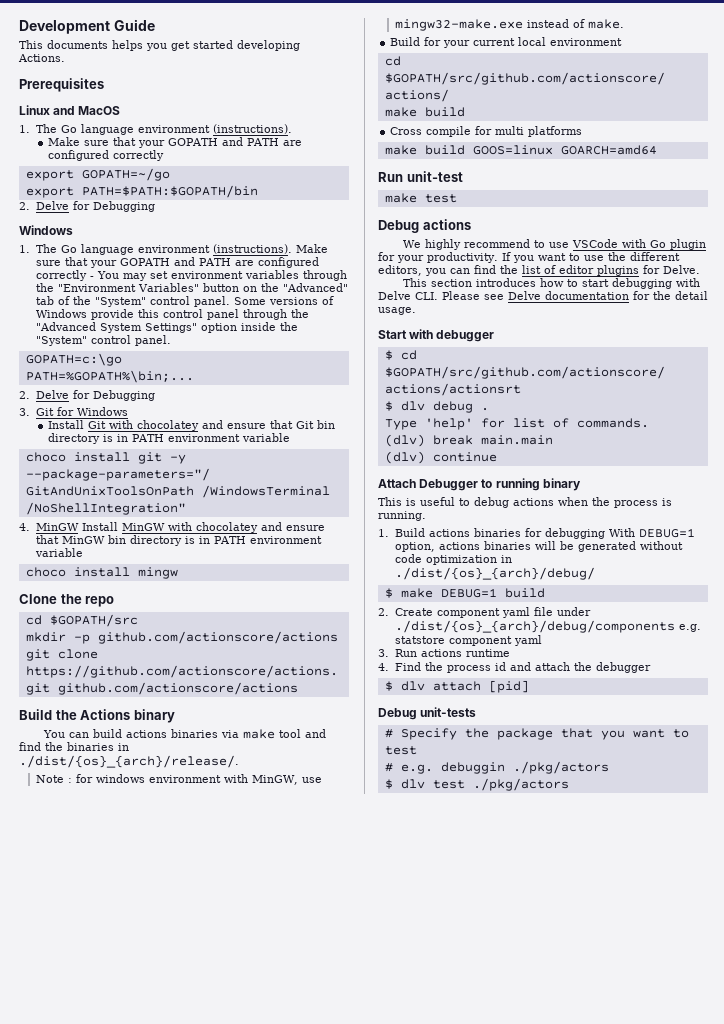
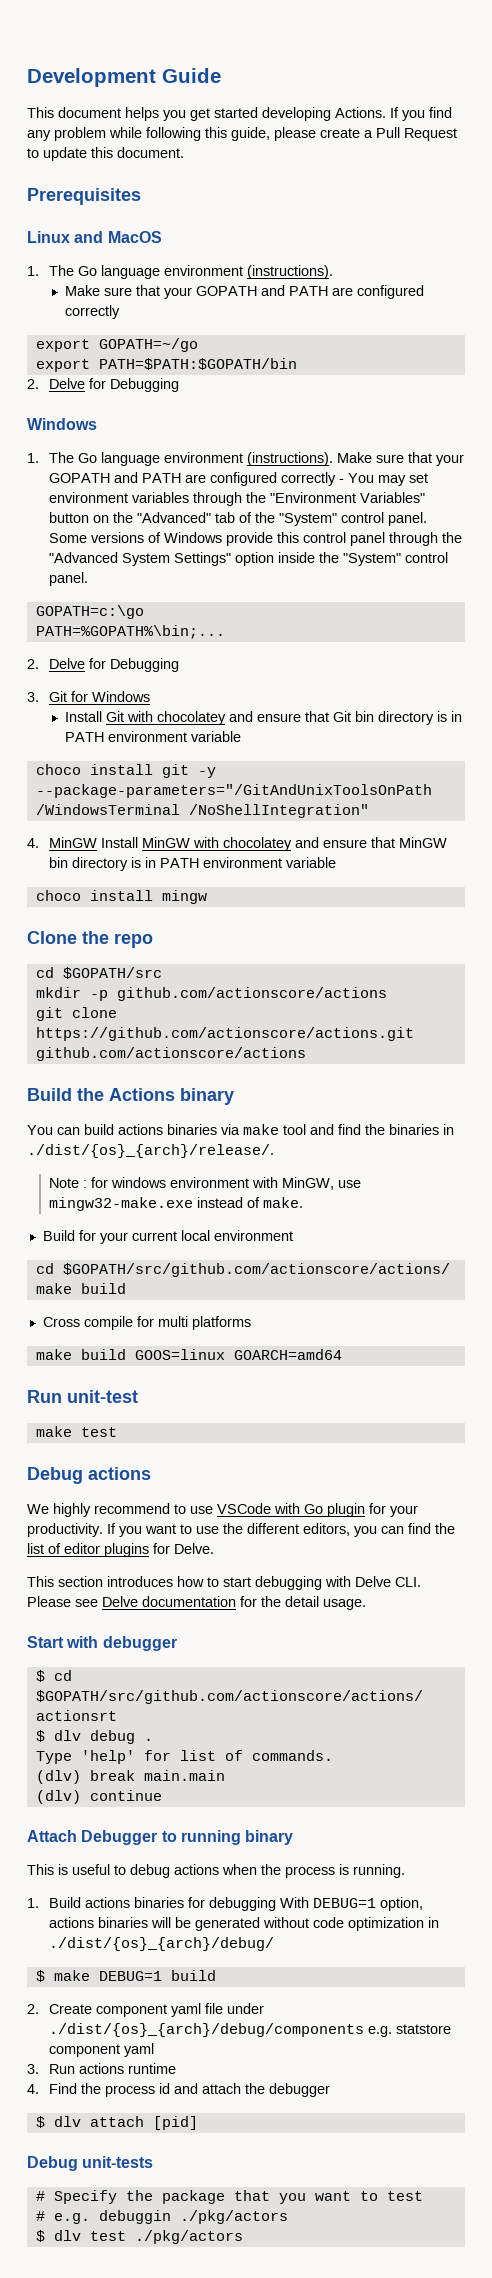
- This documents helps you get started developing Actions.
+ This document helps you get started developing Actions. If you find any problem while following this guide, please create a Pull Request to update this document.

